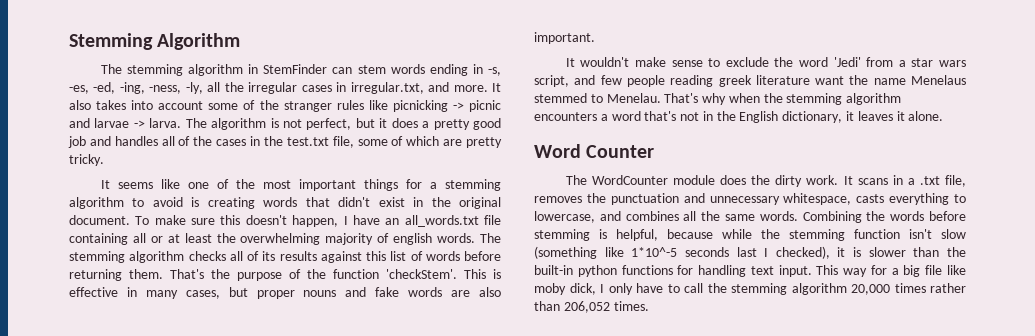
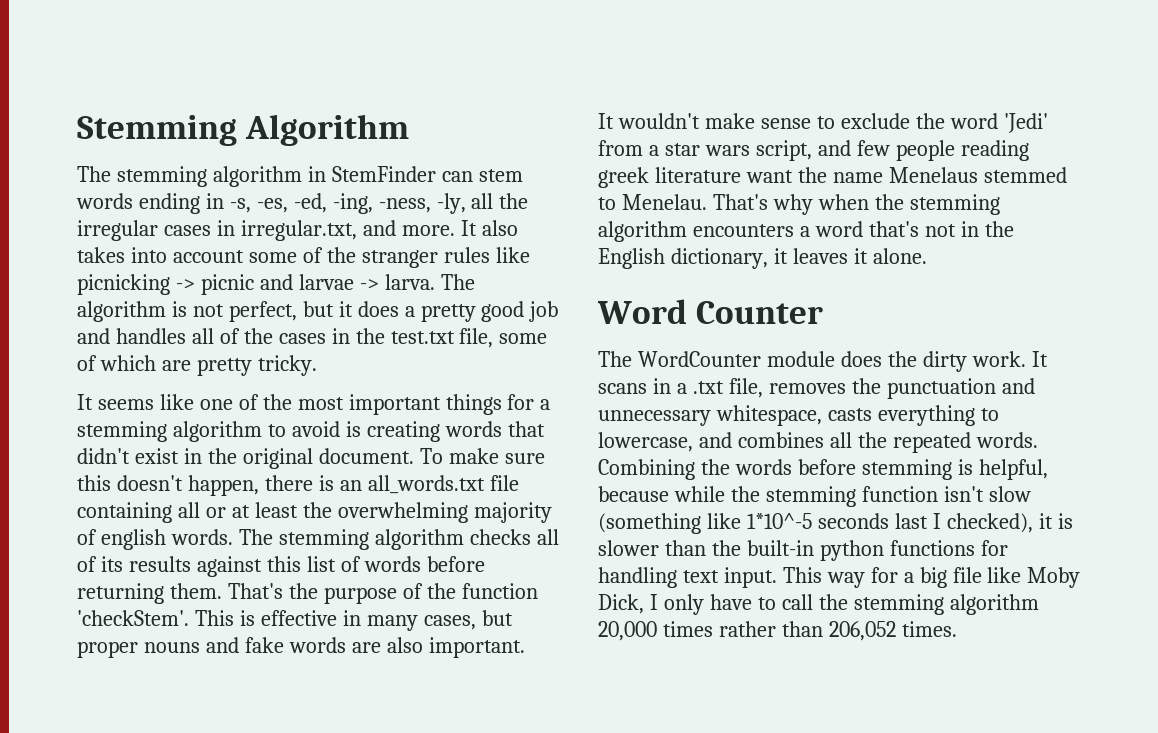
- To make sure this doesn't happen, I have an all_words.txt file containing all or at least the overwhelming majority of english words.
+ To make sure this doesn't happen, there is an all_words.txt file containing all or at least the overwhelming majority of english words.
- It scans in a .txt file, removes the punctuation and unnecessary whitespace, casts everything to lowercase, and combines all the same words.
+ It scans in a .txt file, removes the punctuation and unnecessary whitespace, casts everything to lowercase, and combines all the repeated words.
- This way for a big file like moby dick, I only have to call the stemming algorithm 20,000 times rather than 206,052 times.
+ This way for a big file like Moby Dick, I only have to call the stemming algorithm 20,000 times rather than 206,052 times.

